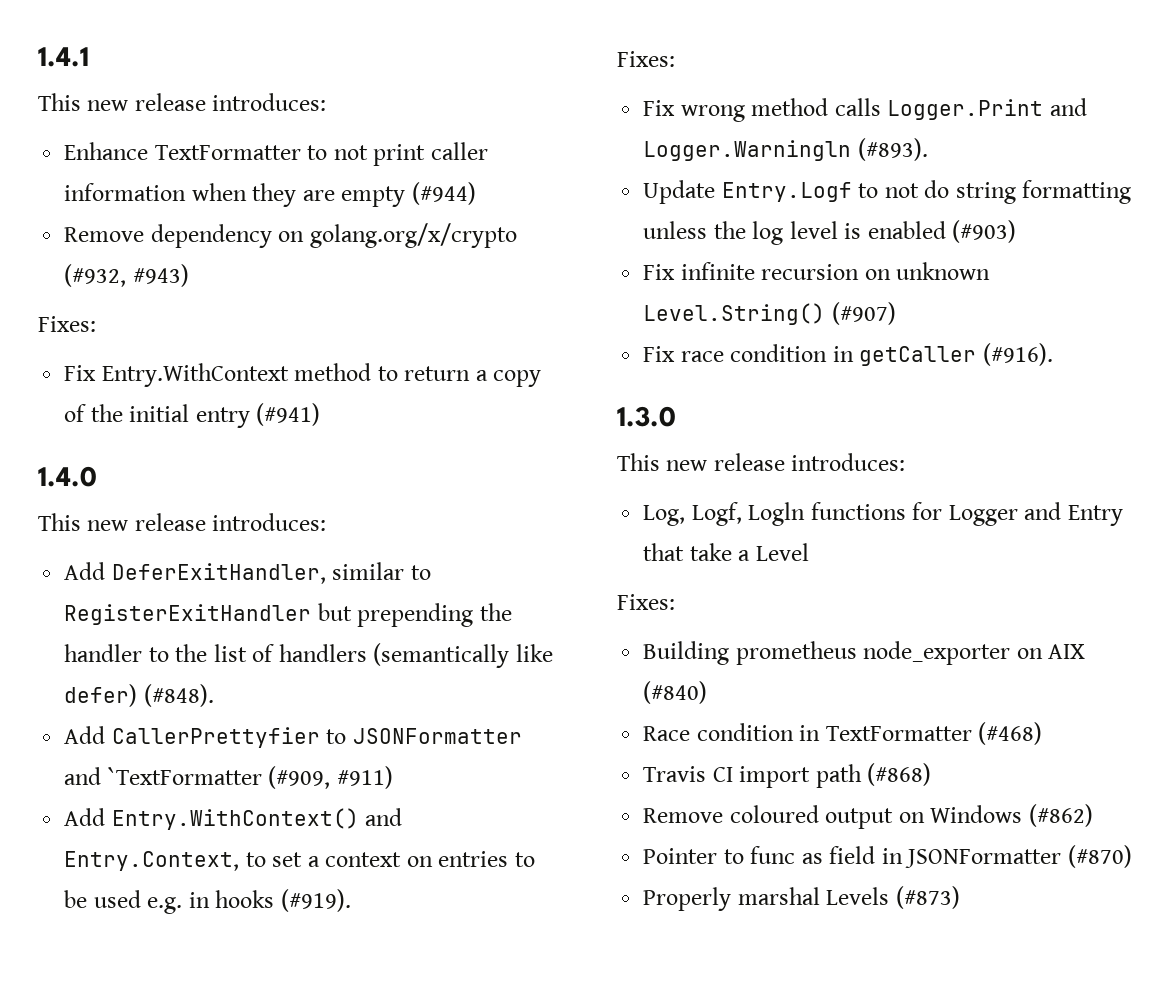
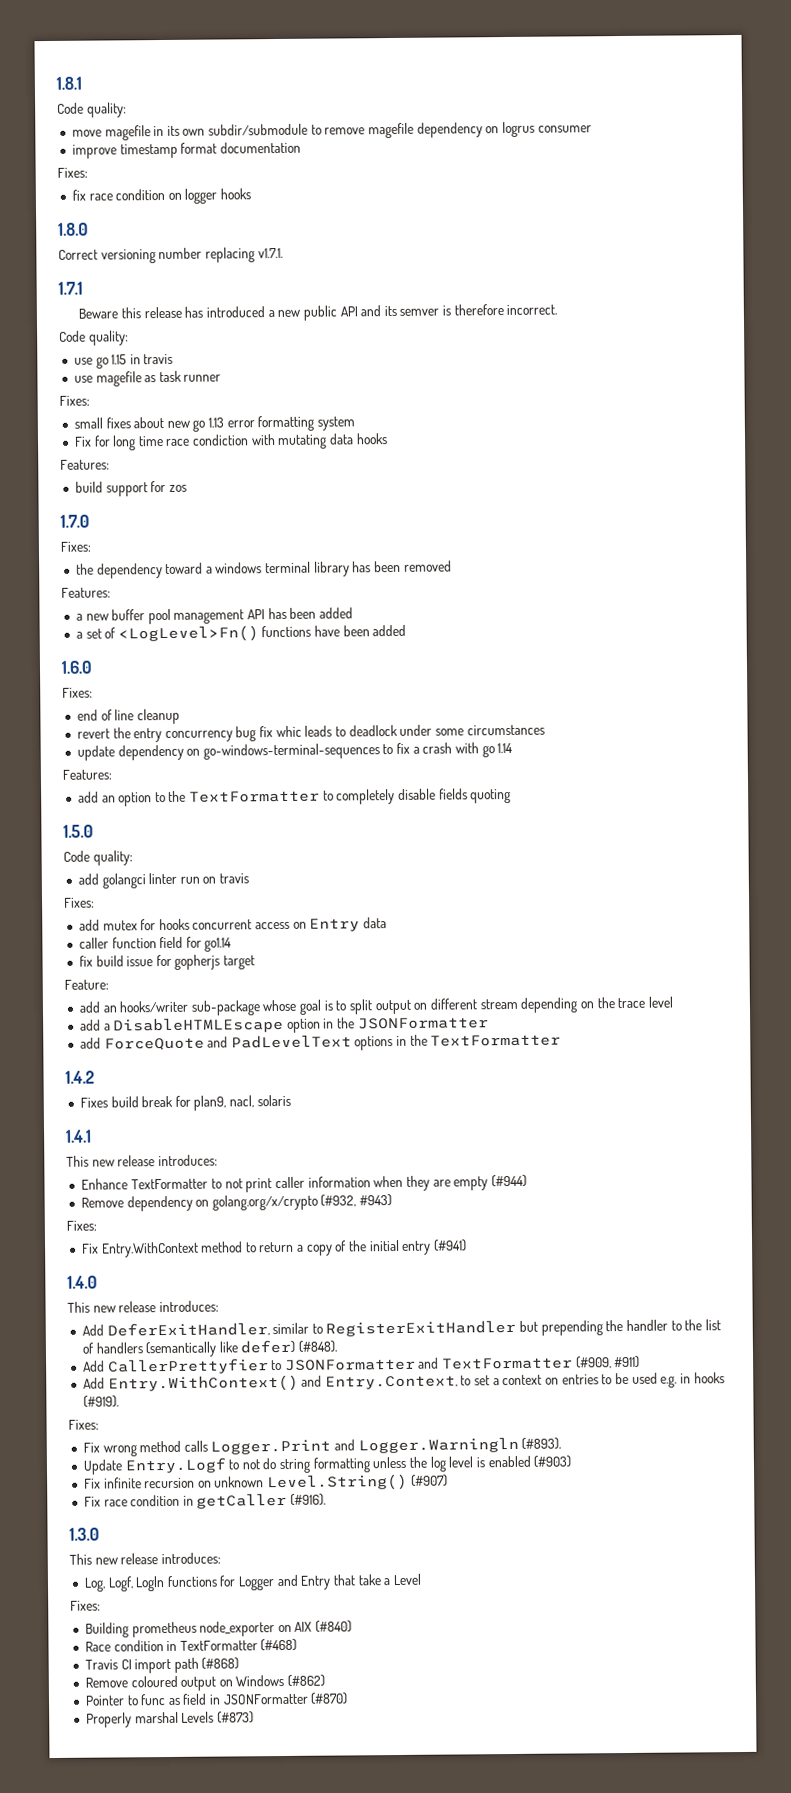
+ 1.8.1
+ Code quality:
+ move magefile in its own subdir/submodule to remove magefile dependency on logrus consumer
+ improve timestamp format documentation
+ Fixes:
+ fix race condition on logger hooks
+ 1.8.0
+ Correct versioning number replacing v1.7.1.
+ 1.7.1
+ Beware this release has introduced a new public API and its semver is therefore incorrect.
+ Code quality:
+ use go 1.15 in travis
+ use magefile as task runner
+ Fixes:
+ small fixes about new go 1.13 error formatting system
+ Fix for long time race condiction with mutating data hooks
+ Features:
+ build support for zos
+ 1.7.0
+ Fixes:
+ the dependency toward a windows terminal library has been removed
+ Features:
+ a new buffer pool management API has been added
+ a set of <LogLevel>Fn() functions have been added
+ 1.6.0
+ Fixes:
+ end of line cleanup
+ revert the entry concurrency bug fix whic leads to deadlock under some circumstances
+ update dependency on go-windows-terminal-sequences to fix a crash with go 1.14
+ Features:
+ add an option to the TextFormatter to completely disable fields quoting
+ 1.5.0
+ Code quality:
+ add golangci linter run on travis
+ Fixes:
+ add mutex for hooks concurrent access on Entry data
+ caller function field for go1.14
+ fix build issue for gopherjs target
+ Feature:
+ add an hooks/writer sub-package whose goal is to split output on different stream depending on the trace level
+ add a DisableHTMLEscape option in the JSONFormatter
+ add ForceQuote and PadLevelText options in the TextFormatter
+ 1.4.2
+ Fixes build break for plan9, nacl, solaris
- Add CallerPrettyfier to JSONFormatter and `TextFormatter (#909, #911)
+ Add CallerPrettyfier to JSONFormatter and TextFormatter (#909, #911)

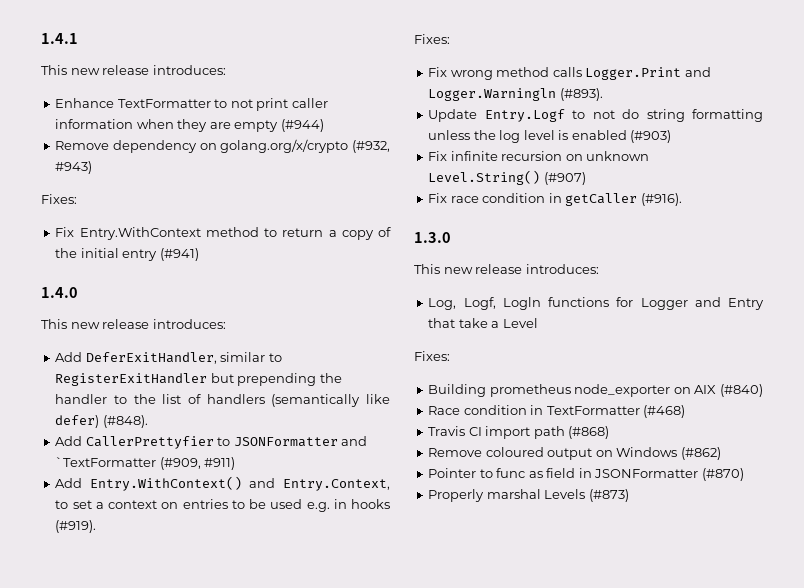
- 1.8.1
- Code quality:
- move magefile in its own subdir/submodule to remove magefile dependency on logrus consumer
- improve timestamp format documentation
- Fixes:
- fix race condition on logger hooks
- 1.8.0
- Correct versioning number replacing v1.7.1.
- 1.7.1
- Beware this release has introduced a new public API and its semver is therefore incorrect.
- Code quality:
- use go 1.15 in travis
- use magefile as task runner
- Fixes:
- small fixes about new go 1.13 error formatting system
- Fix for long time race condiction with mutating data hooks
- Features:
- build support for zos
- 1.7.0
- Fixes:
- the dependency toward a windows terminal library has been removed
- Features:
- a new buffer pool management API has been added
- a set of <LogLevel>Fn() functions have been added
- 1.6.0
- Fixes:
- end of line cleanup
- revert the entry concurrency bug fix whic leads to deadlock under some circumstances
- update dependency on go-windows-terminal-sequences to fix a crash with go 1.14
- Features:
- add an option to the TextFormatter to completely disable fields quoting
- 1.5.0
- Code quality:
- add golangci linter run on travis
- Fixes:
- add mutex for hooks concurrent access on Entry data
- caller function field for go1.14
- fix build issue for gopherjs target
- Feature:
- add an hooks/writer sub-package whose goal is to split output on different stream depending on the trace level
- add a DisableHTMLEscape option in the JSONFormatter
- add ForceQuote and PadLevelText options in the TextFormatter
- 1.4.2
- Fixes build break for plan9, nacl, solaris
- Add CallerPrettyfier to JSONFormatter and TextFormatter (#909, #911)
+ Add CallerPrettyfier to JSONFormatter and `TextFormatter (#909, #911)

